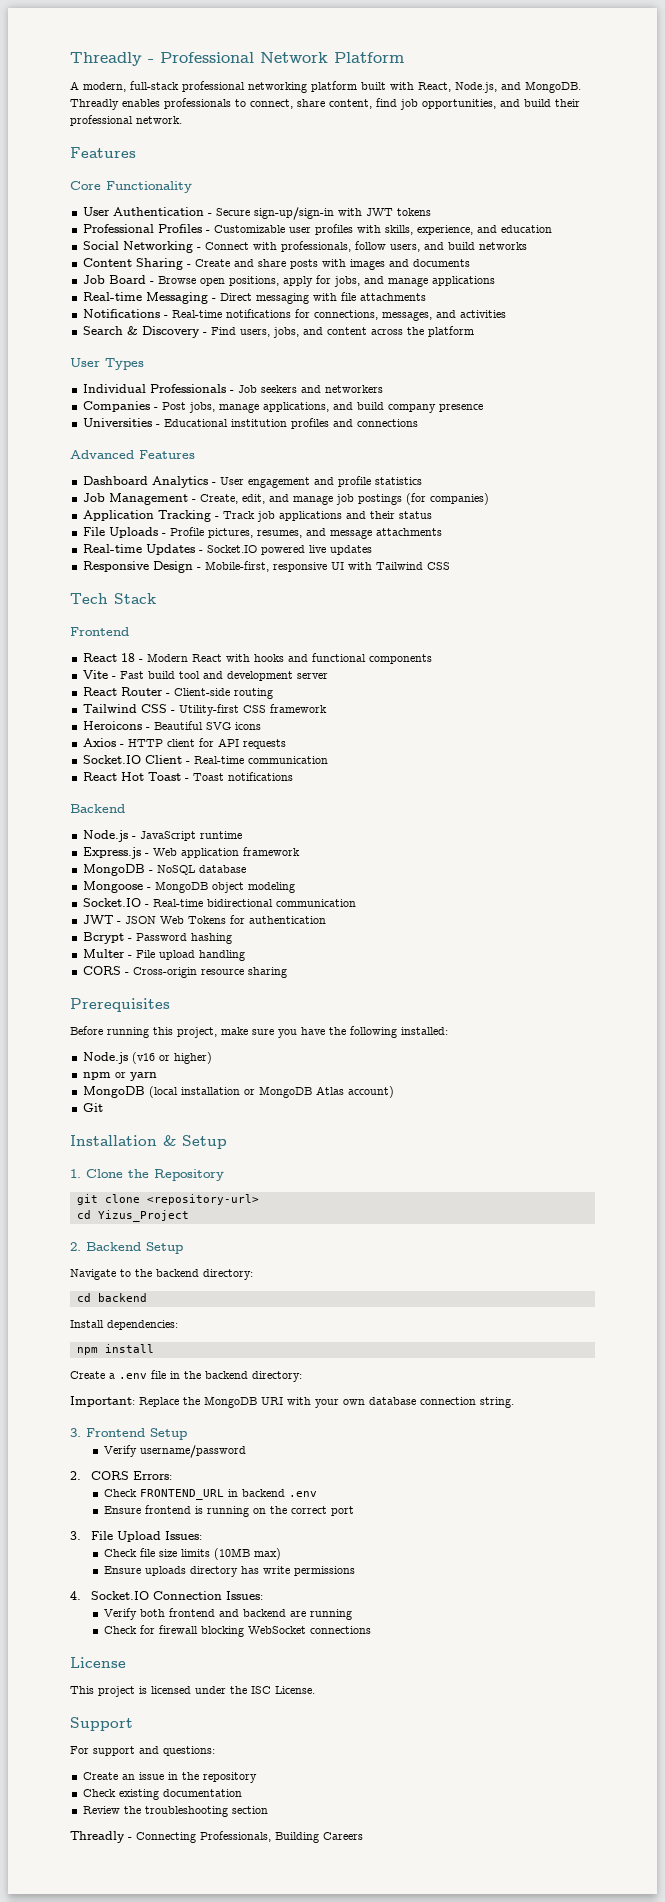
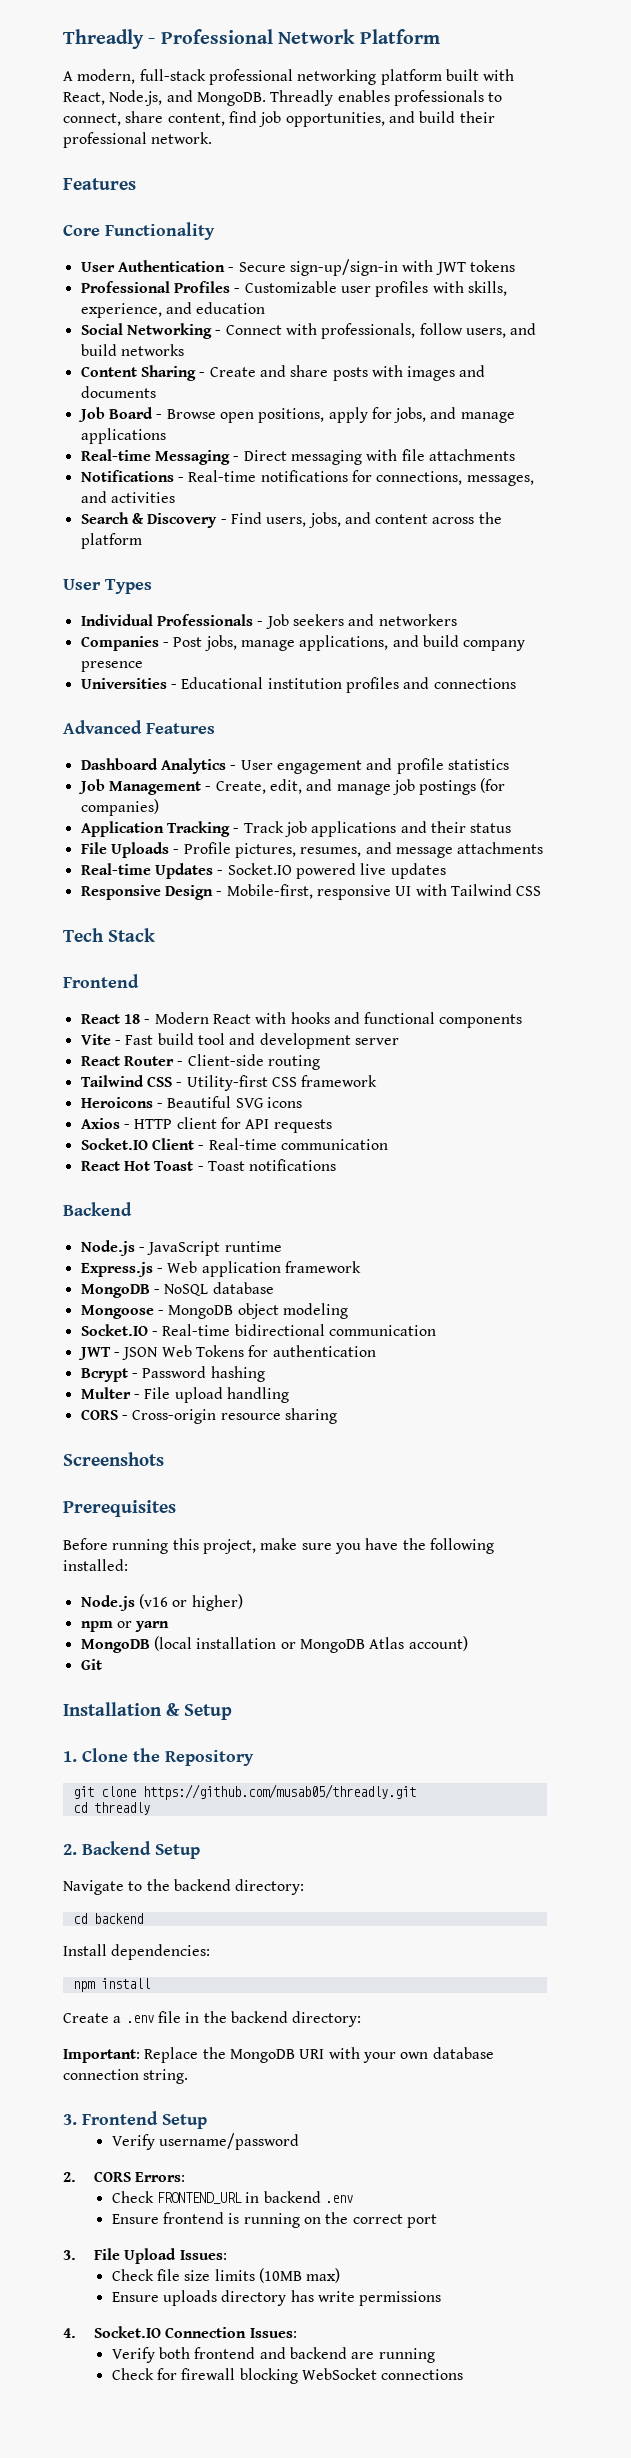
+ Screenshots
- git clone <repository-url>
- cd Yizus_Project
+ git clone https://github.com/musab05/threadly.git
+ cd threadly
- License
- This project is licensed under the ISC License.
- Support
- For support and questions:
- Create an issue in the repository
- Check existing documentation
- Review the troubleshooting section
- Threadly - Connecting Professionals, Building Careers

